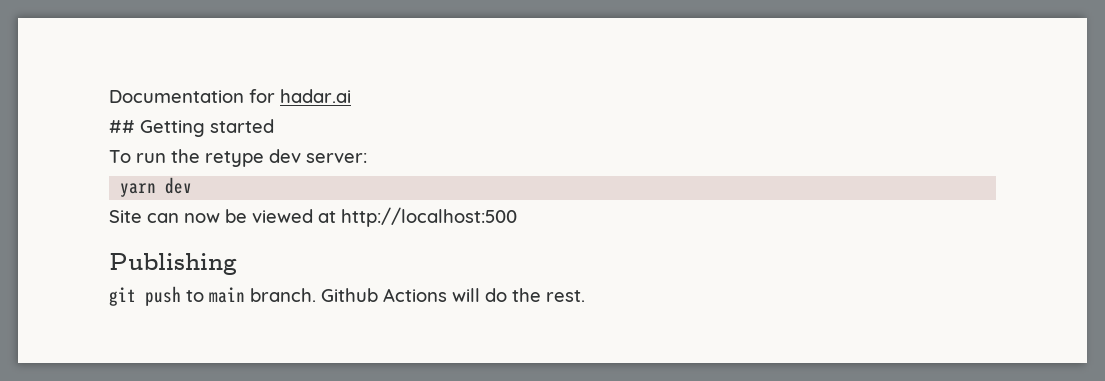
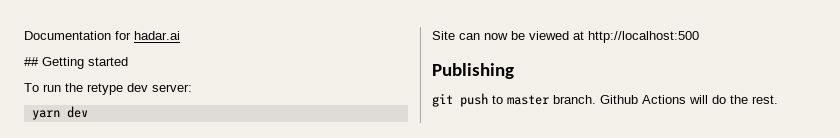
- git push to main branch.
+ git push to master branch.

